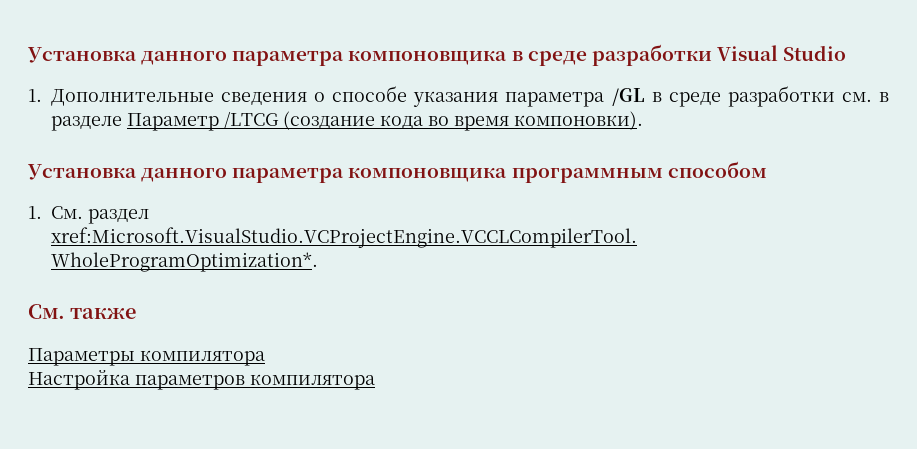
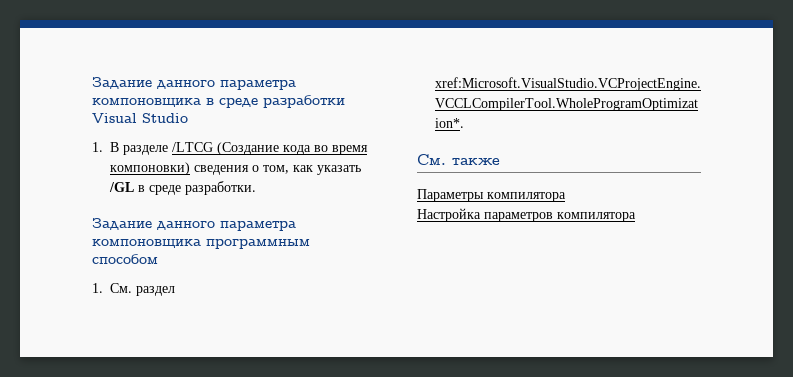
- Установка данного параметра компоновщика в среде разработки Visual Studio
+ Задание данного параметра компоновщика в среде разработки Visual Studio
- 1. Дополнительные сведения о способе указания параметра /GL в среде разработки см. в разделе Параметр /LTCG (создание кода во время компоновки).
- Установка данного параметра компоновщика программным способом
+ 1. В разделе /LTCG (Создание кода во время компоновки) сведения о том, как указать /GL в среде разработки.
+ Задание данного параметра компоновщика программным способом

